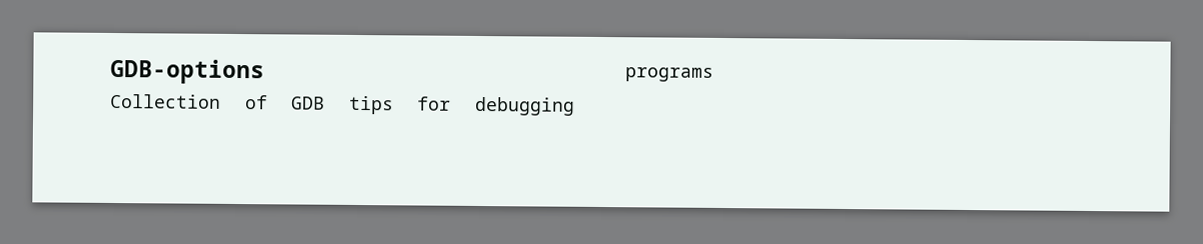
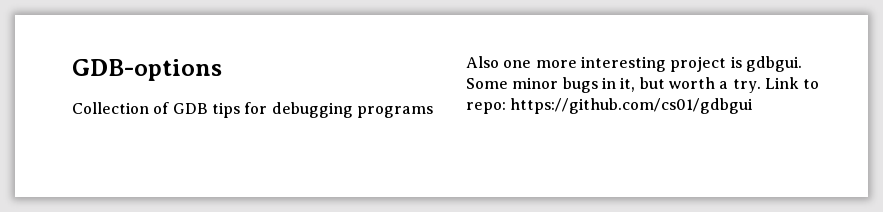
- Collection of GDB tips for debugging programs
+ Collection of GDB tips for debugging programs Also one more interesting project is gdbgui. Some minor bugs in it, but worth a try. Link to repo: https://github.com/cs01/gdbgui

